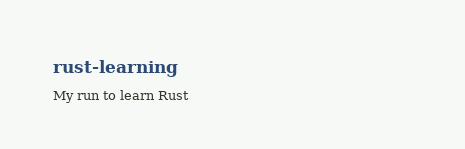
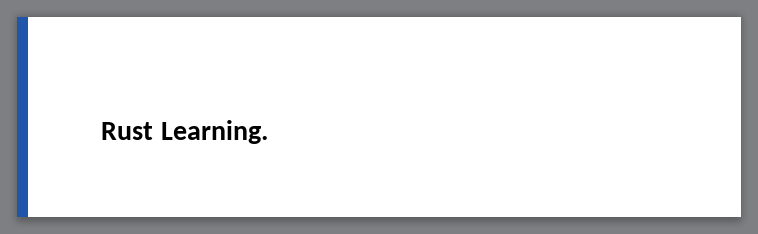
- rust-learning
- My run to learn Rust
+ Rust Learning.

